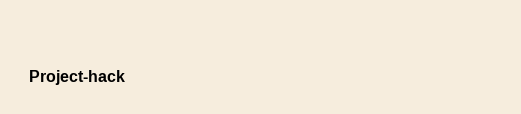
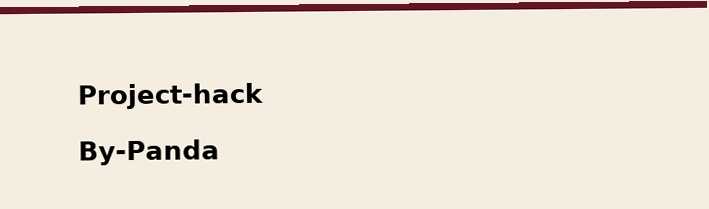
+ By-Panda

